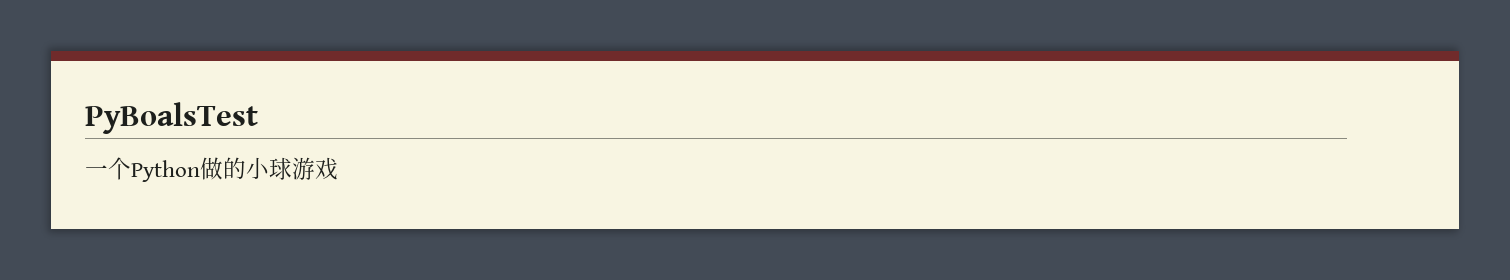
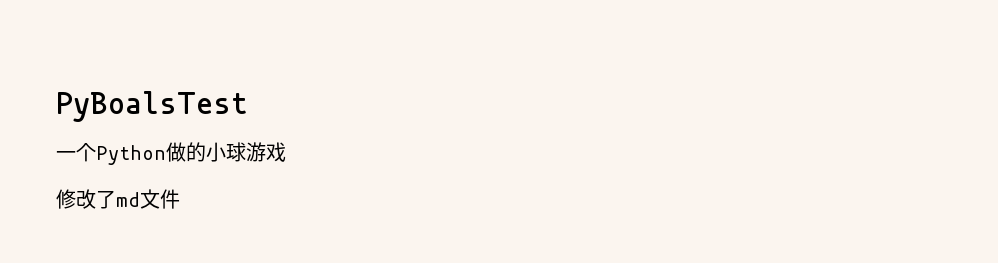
+ 修改了md文件

